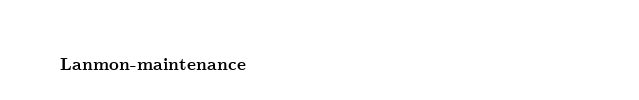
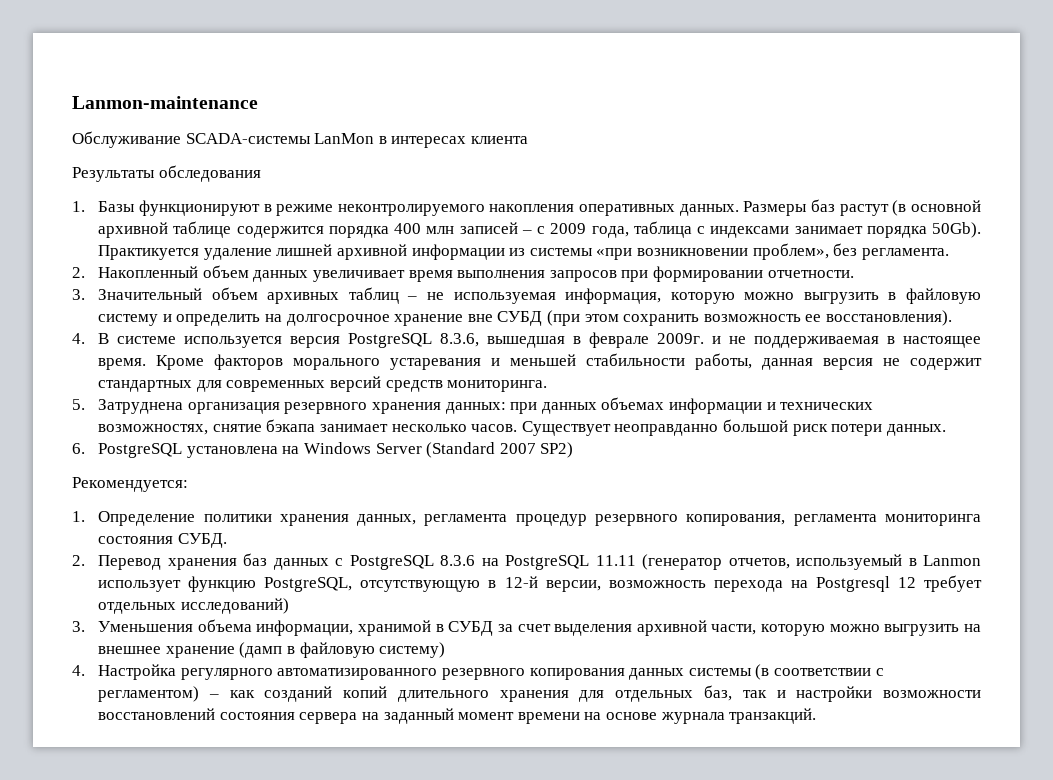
+ Обслуживание SCADA-системы LanMon в интересах клиента
+ Результаты обследования
+ 1. Базы функционируют в режиме неконтролируемого накопления оперативных данных. Размеры баз растут (в основной архивной таблице содержится порядка 400 млн записей – c 2009 года, таблица с индексами занимает порядка 50Gb). Практикуется удаление лишней архивной информации из системы «при возникновении проблем», без регламента.
+ 2. Накопленный объем данных увеличивает время выполнения запросов при формировании отчетности.
+ 3. Значительный объем архивных таблиц – не используемая информация, которую можно выгрузить в файловую систему и определить на долгосрочное хранение вне СУБД (при этом сохранить возможность ее восстановления).
+ 4. В системе используется версия PostgreSQL 8.3.6, вышедшая в феврале 2009г. и не поддерживаемая в настоящее время. Кроме факторов морального устаревания и меньшей стабильности работы, данная версия не содержит стандартных для современных версий средств мониторинга.
+ 5. Затруднена организация резервного хранения данных: при данных объемах информации и технических возможностях, снятие бэкапа занимает несколько часов. Существует неоправданно большой риск потери данных.
+ 6. PostgreSQL установлена на Windows Server (Standard 2007 SP2)
+ Рекомендуется:
+ 1. Определение политики хранения данных, регламента процедур резервного копирования, регламента мониторинга состояния СУБД.
+ 2. Перевод хранения баз данных с PostgreSQL 8.3.6 на PostgreSQL 11.11 (генератор отчетов, используемый в Lanmon использует функцию PostgreSQL, отсутствующую в 12-й версии, возможность перехода на Postgresql 12 требует отдельных исследований)
+ 3. Уменьшения объема информации, хранимой в СУБД за счет выделения архивной части, которую можно выгрузить на внешнее хранение (дамп в файловую систему)
+ 4. Настройка регулярного автоматизированного резервного копирования данных системы (в соответствии с регламентом) – как созданий копий длительного хранения для отдельных баз, так и настройки возможности восстановлений состояния сервера на заданный момент времени на основе журнала транзакций.

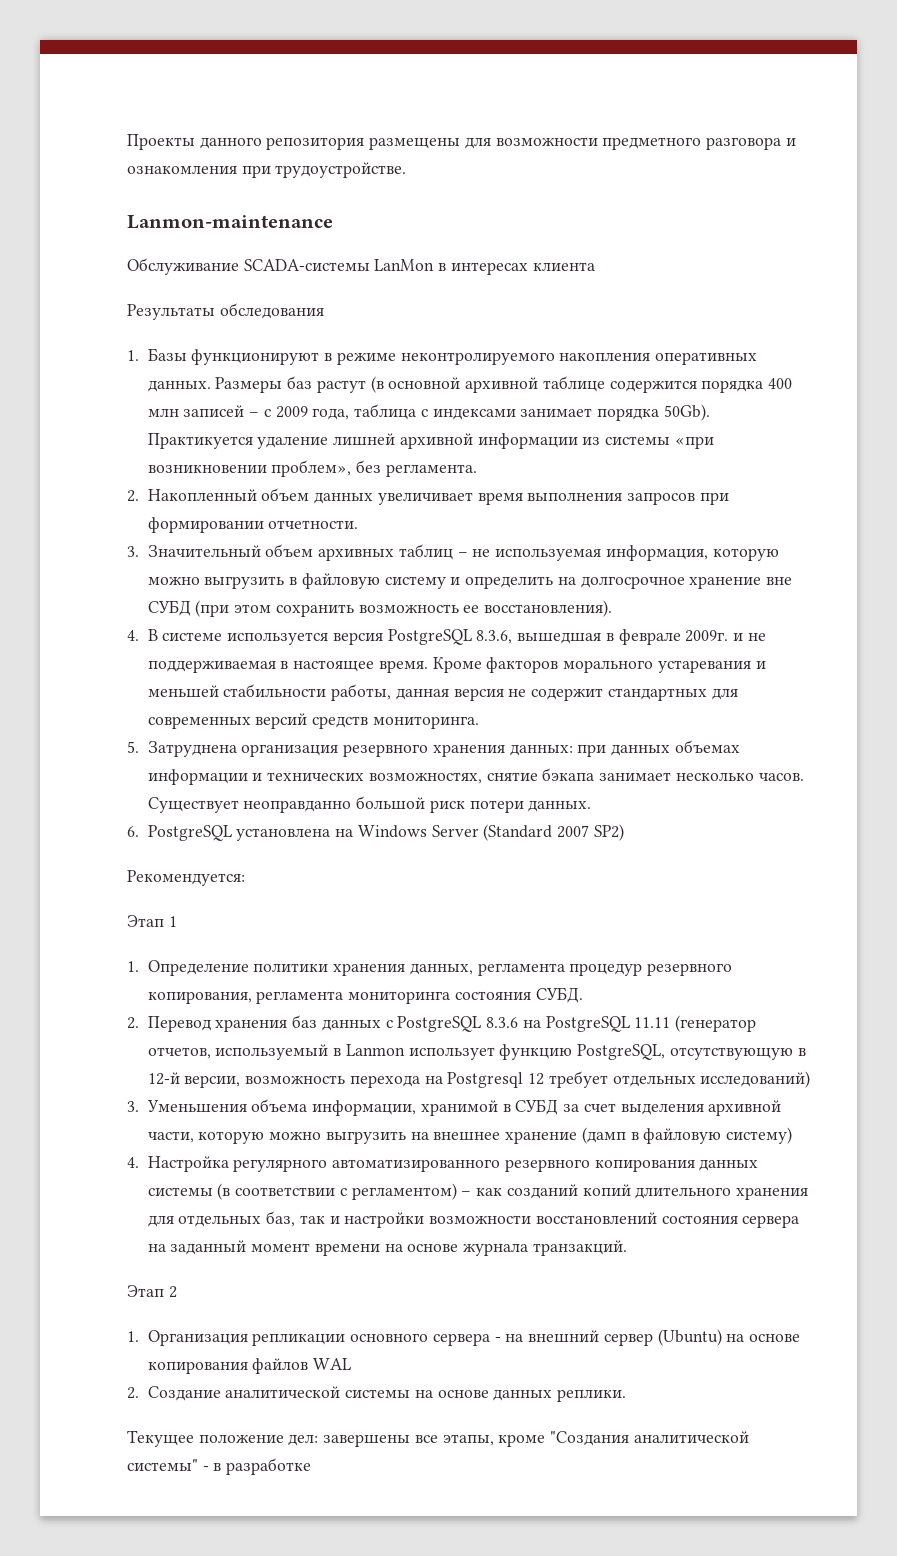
+ Проекты данного репозитория размещены для возможности предметного разговора и ознакомления при трудоустройстве.
+ Этап 1
+ Этап 2
+ 1. Организация репликации основного сервера - на внешний сервер (Ubuntu) на основе копирования файлов WAL
+ 2. Создание аналитической системы на основе данных реплики.
+ Текущее положение дел: завершены все этапы, кроме "Создания аналитической системы" - в разработке

